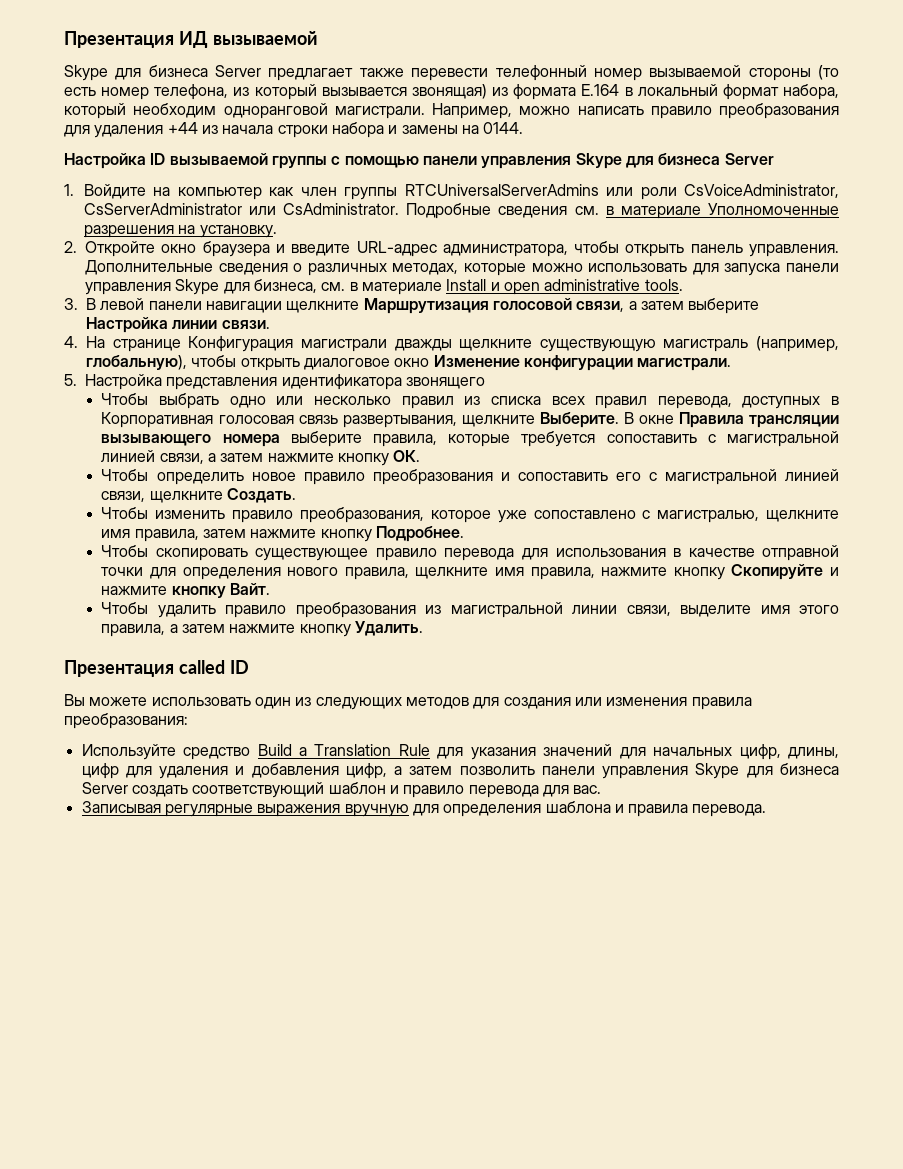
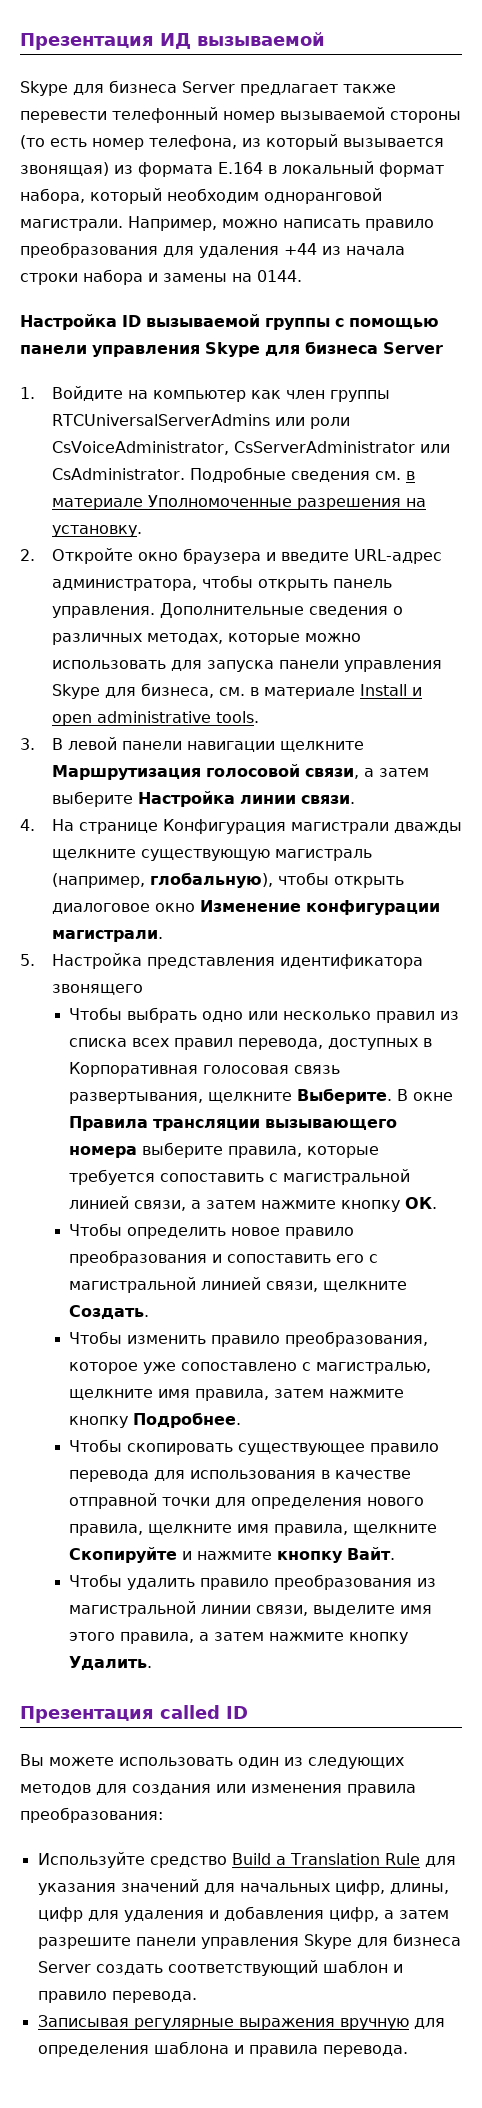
- Чтобы скопировать существующее правило перевода для использования в качестве отправной точки для определения нового правила, щелкните имя правила, нажмите кнопку Скопируйте и нажмите кнопку Вайт.
+ Чтобы скопировать существующее правило перевода для использования в качестве отправной точки для определения нового правила, щелкните имя правила, щелкните Скопируйте и нажмите кнопку Вайт.
- Используйте средство Build a Translation Rule для указания значений для начальных цифр, длины, цифр для удаления и добавления цифр, а затем позволить панели управления Skype для бизнеса Server создать соответствующий шаблон и правило перевода для вас.
+ Используйте средство Build a Translation Rule для указания значений для начальных цифр, длины, цифр для удаления и добавления цифр, а затем разрешите панели управления Skype для бизнеса Server создать соответствующий шаблон и правило перевода.

